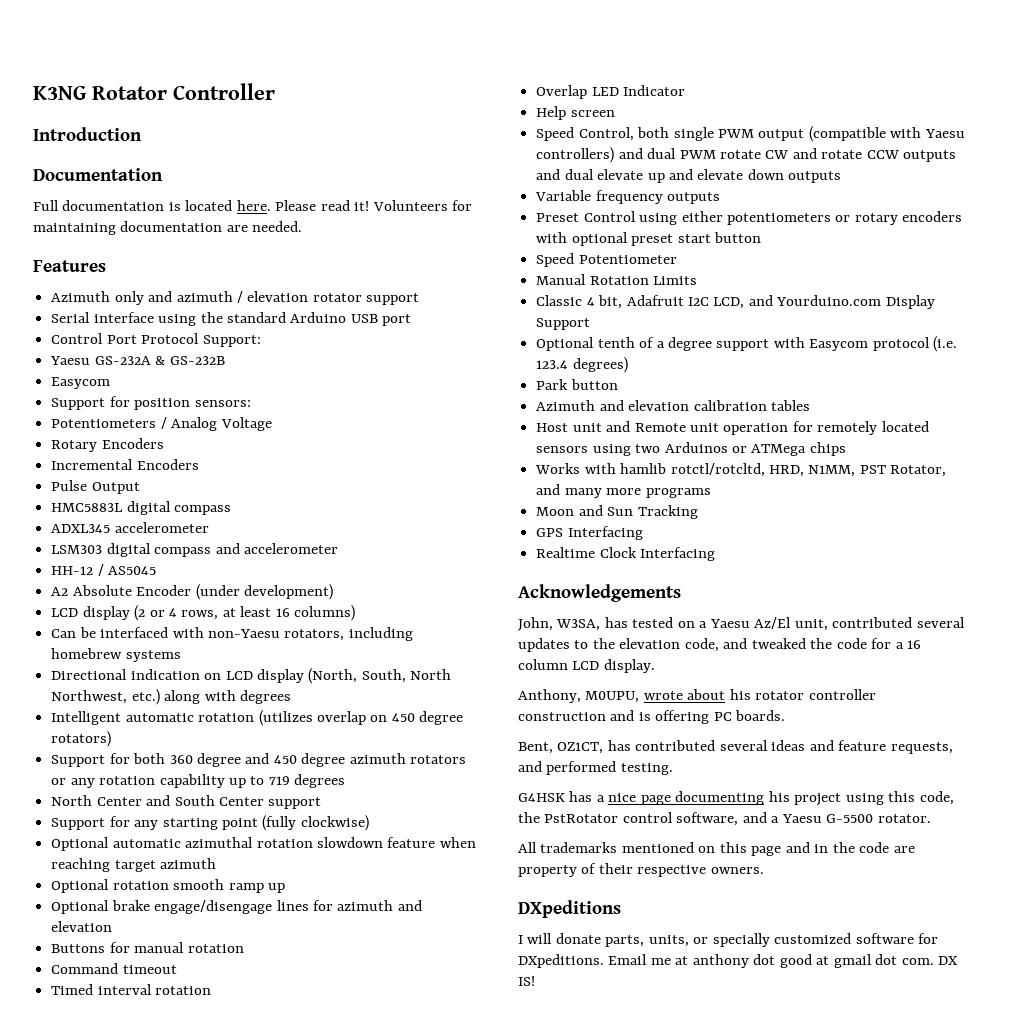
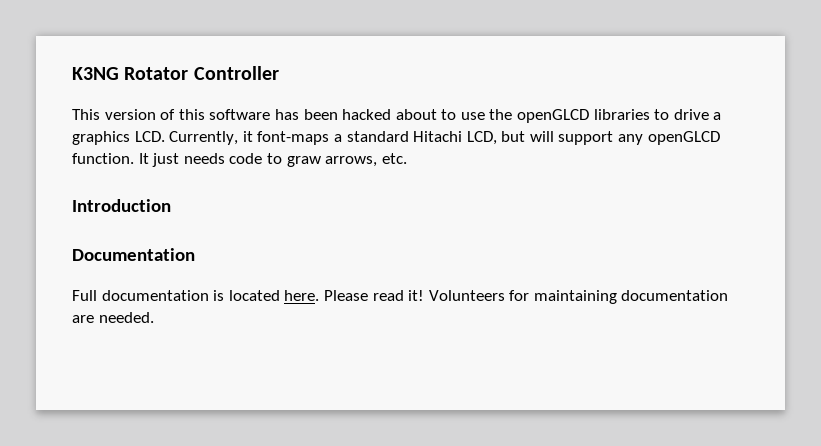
+ This version of this software has been hacked about to use the openGLCD libraries to drive a graphics LCD. Currently, it font-maps a standard Hitachi LCD, but will support any openGLCD function. It just needs code to graw arrows, etc.
- Features
- Azimuth only and azimuth / elevation rotator support
- Serial interface using the standard Arduino USB port
- Control Port Protocol Support:
- Yaesu GS-232A & GS-232B
- Easycom
- Support for position sensors:
- Potentiometers / Analog Voltage
- Rotary Encoders
- Incremental Encoders
- Pulse Output
- HMC5883L digital compass
- ADXL345 accelerometer
- LSM303 digital compass and accelerometer
- HH-12 / AS5045
- A2 Absolute Encoder (under development)
- LCD display (2 or 4 rows, at least 16 columns)
- Can be interfaced with non-Yaesu rotators, including homebrew systems
- Directional indication on LCD display (North, South, North Northwest, etc.) along with degrees
- Intelligent automatic rotation (utilizes overlap on 450 degree rotators)
- Support for both 360 degree and 450 degree azimuth rotators or any rotation capability up to 719 degrees
- North Center and South Center support
- Support for any starting point (fully clockwise)
- Optional automatic azimuthal rotation slowdown feature when reaching target azimuth
- Optional rotation smooth ramp up
- Optional brake engage/disengage lines for azimuth and elevation
- Buttons for manual rotation
- Command timeout
- Timed interval rotation
- Overlap LED Indicator
- Help screen
- Speed Control, both single PWM output (compatible with Yaesu controllers) and dual PWM rotate CW and rotate CCW outputs and dual elevate up and elevate down outputs
- Variable frequency outputs
- Preset Control using either potentiometers or rotary encoders with optional preset start button
- Speed Potentiometer
- Manual Rotation Limits
- Classic 4 bit, Adafruit I2C LCD, and Yourduino.com Display Support
- Optional tenth of a degree support with Easycom protocol (i.e. 123.4 degrees)
- Park button
- Azimuth and elevation calibration tables
- Host unit and Remote unit operation for remotely located sensors using two Arduinos or ATMega chips
- Works with hamlib rotctl/rotcltd, HRD, N1MM, PST Rotator, and many more programs
- Moon and Sun Tracking
- GPS Interfacing
- Realtime Clock Interfacing
- Acknowledgements
- John, W3SA, has tested on a Yaesu Az/El unit, contributed several updates to the elevation code, and tweaked the code for a 16 column LCD display.
- Anthony, M0UPU, wrote about his rotator controller construction and is offering PC boards.
- Bent, OZ1CT, has contributed several ideas and feature requests, and performed testing.
- G4HSK has a nice page documenting his project using this code, the PstRotator control software, and a Yaesu G-5500 rotator.
- All trademarks mentioned on this page and in the code are property of their respective owners.
- DXpeditions
- I will donate parts, units, or specially customized software for DXpeditions. Email me at anthony dot good at gmail dot com. DX IS!

